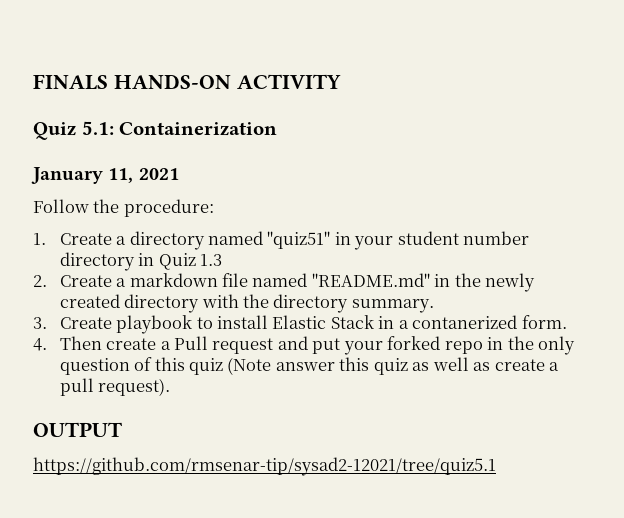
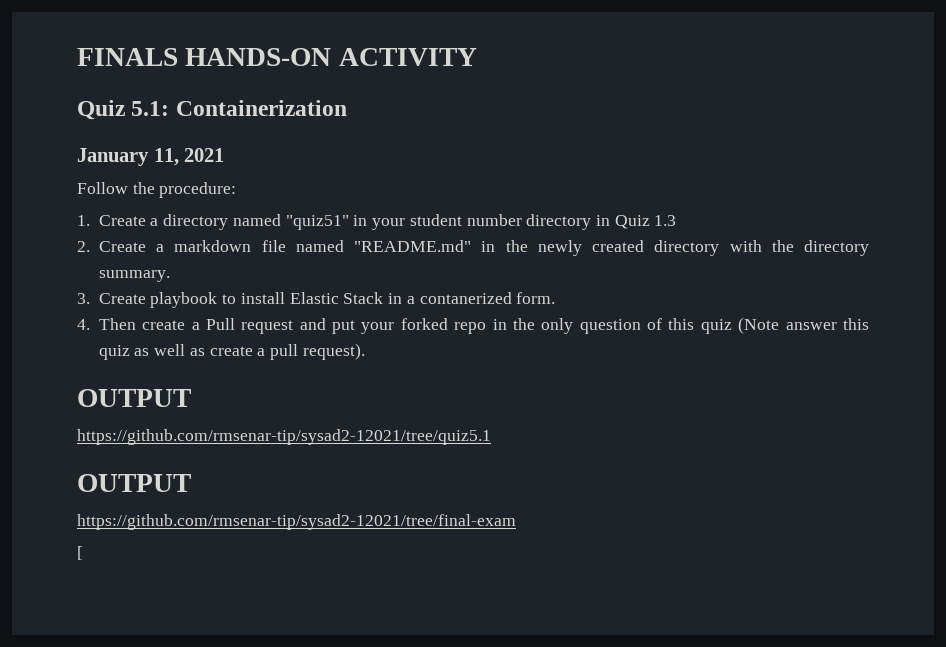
  https://github.com/rmsenar-tip/sysad2-12021/tree/quiz5.1
+ OUTPUT
+ https://github.com/rmsenar-tip/sysad2-12021/tree/final-exam
+ [

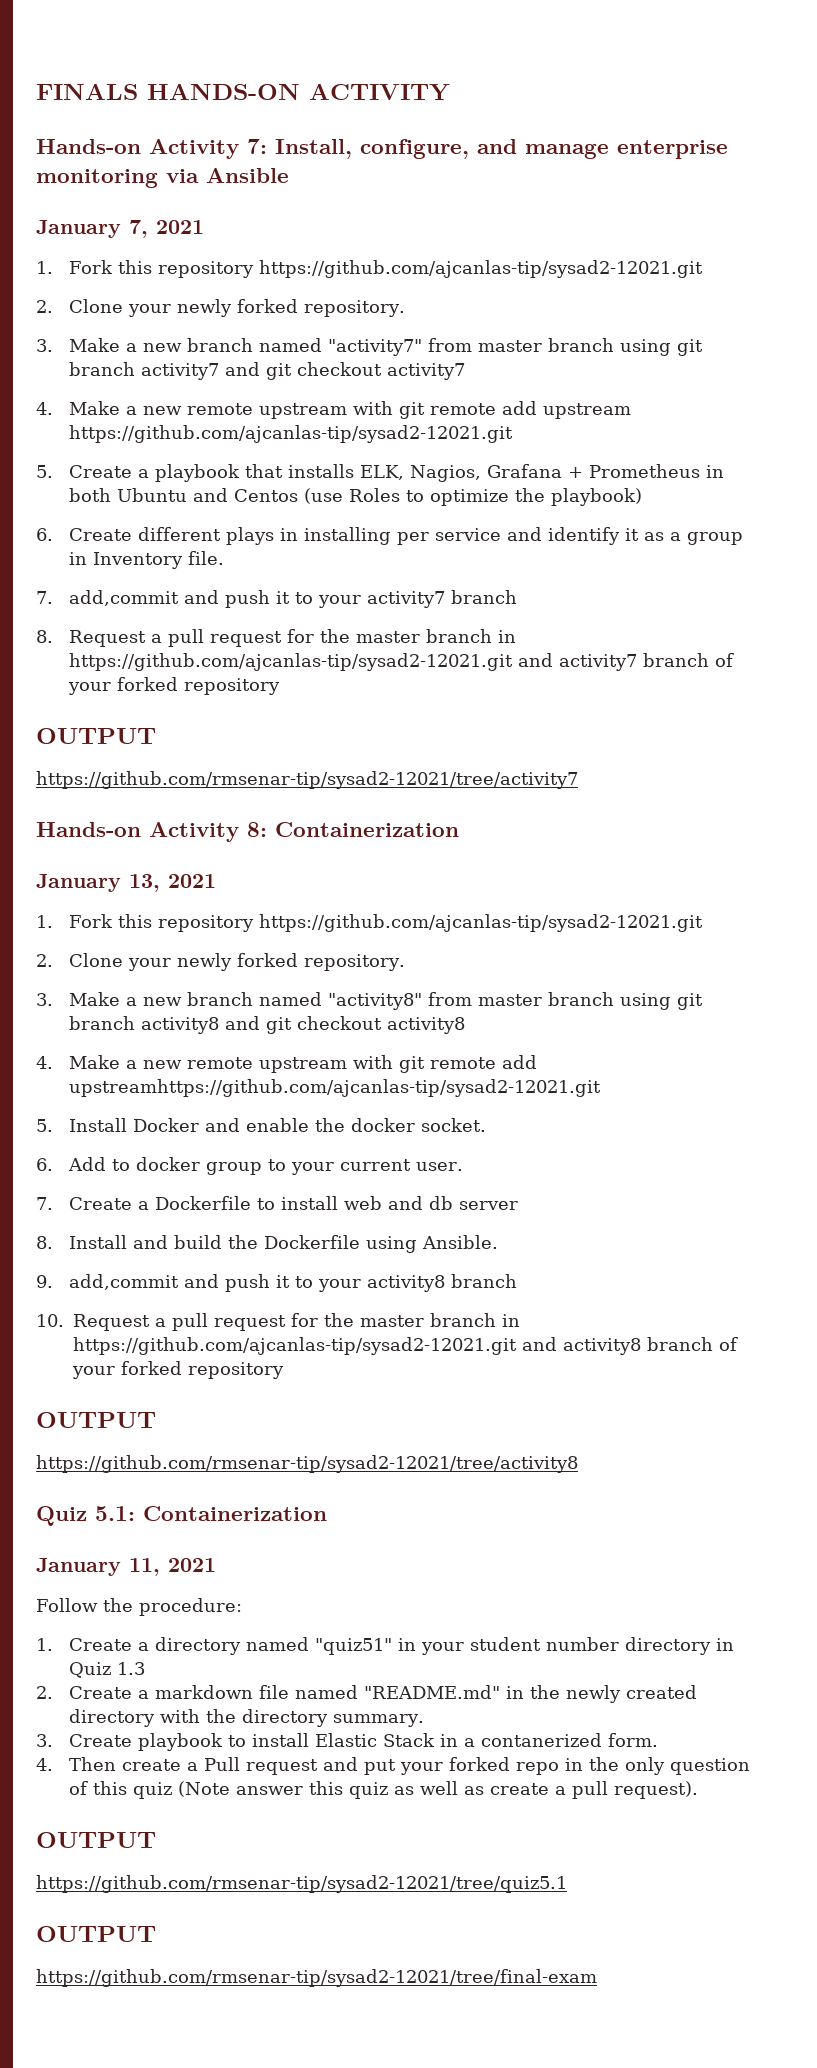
+ Hands-on Activity 7: Install, configure, and manage enterprise monitoring via Ansible
+ January 7, 2021
+ 1. Fork this repository https://github.com/ajcanlas-tip/sysad2-12021.git
+ 2. Clone your newly forked repository.
+ 3. Make a new branch named "activity7" from master branch using git branch activity7 and git checkout activity7
+ 4. Make a new remote upstream with git remote add upstream https://github.com/ajcanlas-tip/sysad2-12021.git
+ 5. Create a playbook that installs ELK, Nagios, Grafana + Prometheus in both Ubuntu and Centos (use Roles to optimize the playbook)
+ 6. Create different plays in installing per service and identify it as a group in Inventory file.
+ 7. add,commit and push it to your activity7 branch
+ 8. Request a pull request for the master branch in https://github.com/ajcanlas-tip/sysad2-12021.git and activity7 branch of your forked repository
+ OUTPUT
+ https://github.com/rmsenar-tip/sysad2-12021/tree/activity7
+ Hands-on Activity 8: Containerization
+ January 13, 2021
+ 1. Fork this repository https://github.com/ajcanlas-tip/sysad2-12021.git
+ 2. Clone your newly forked repository.
+ 3. Make a new branch named "activity8" from master branch using git branch activity8 and git checkout activity8
+ 4. Make a new remote upstream with git remote add upstreamhttps://github.com/ajcanlas-tip/sysad2-12021.git
+ 5. Install Docker and enable the docker socket.
+ 6. Add to docker group to your current user.
+ 7. Create a Dockerfile to install web and db server
+ 8. Install and build the Dockerfile using Ansible.
+ 9. add,commit and push it to your activity8 branch
+ 10. Request a pull request for the master branch in https://github.com/ajcanlas-tip/sysad2-12021.git and activity8 branch of your forked repository
+ OUTPUT
+ https://github.com/rmsenar-tip/sysad2-12021/tree/activity8
- [

